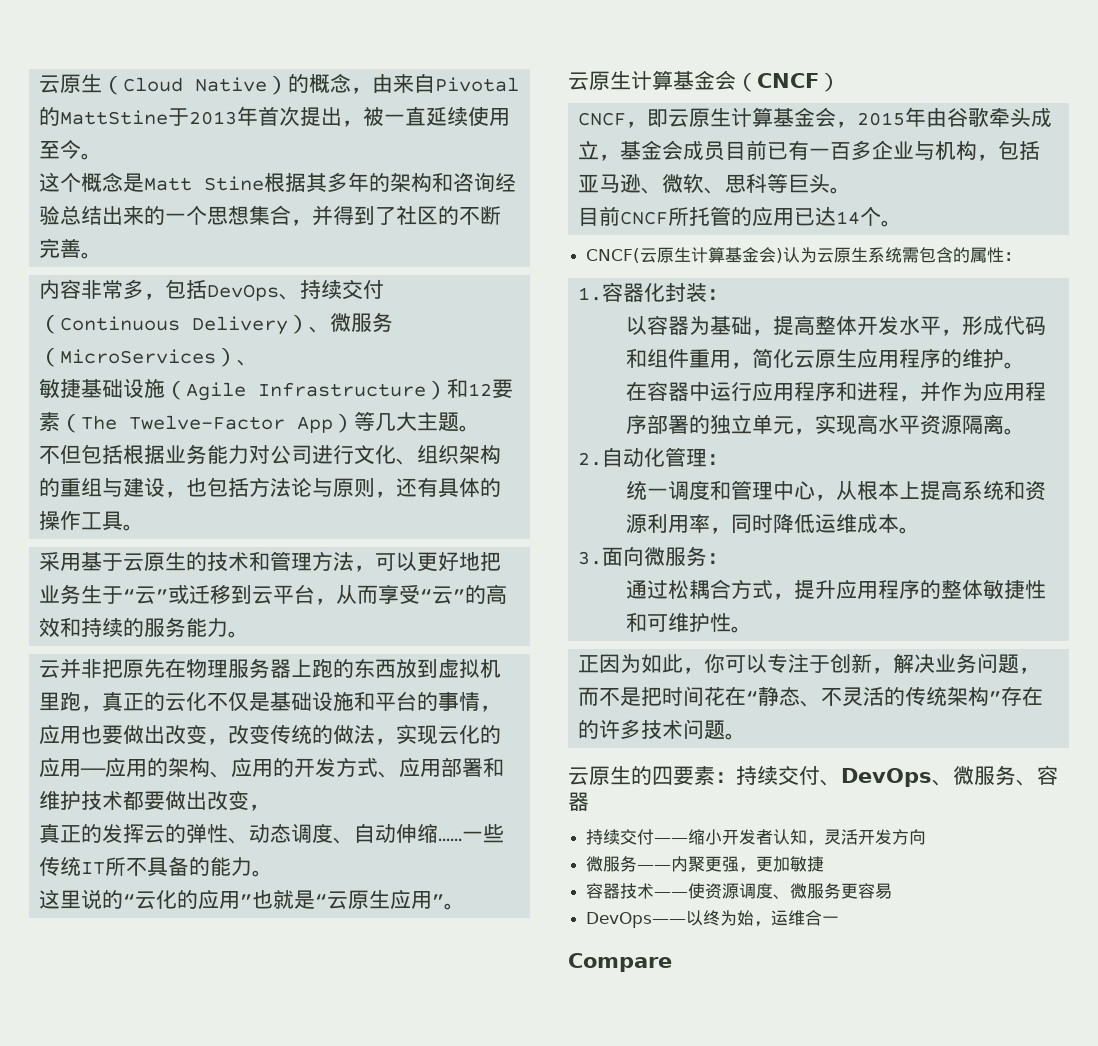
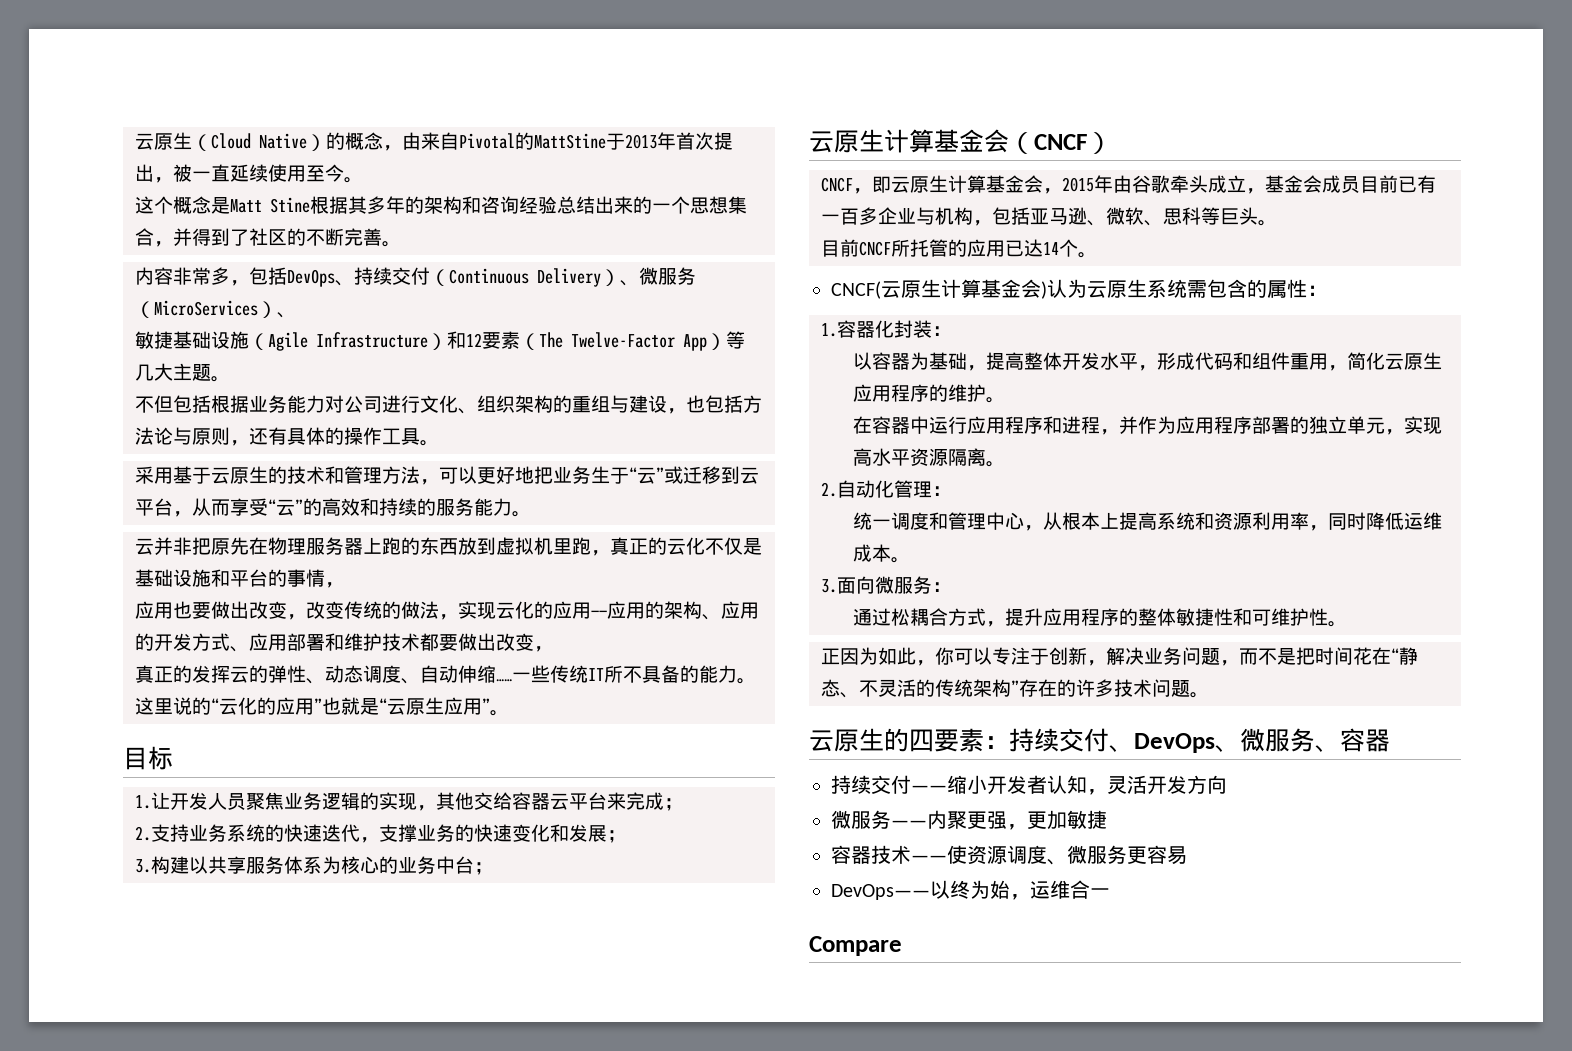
+ 目标
+ 1.让开发人员聚焦业务逻辑的实现，其他交给容器云平台来完成；
+ 2.支持业务系统的快速迭代，支撑业务的快速变化和发展；
+ 3.构建以共享服务体系为核心的业务中台；

